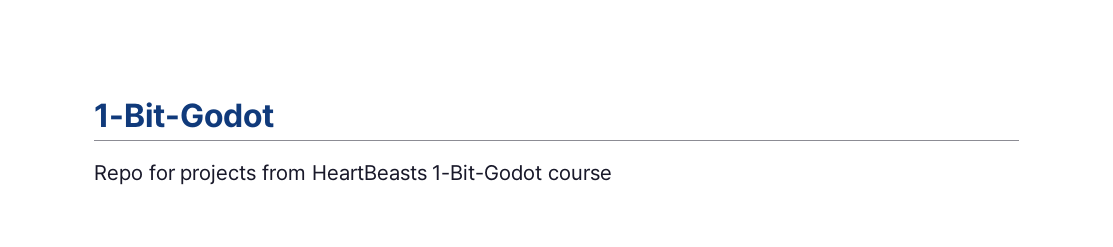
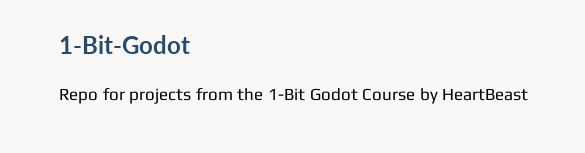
- Repo for projects from HeartBeasts 1-Bit-Godot course
+ Repo for projects from the 1-Bit Godot Course by HeartBeast

